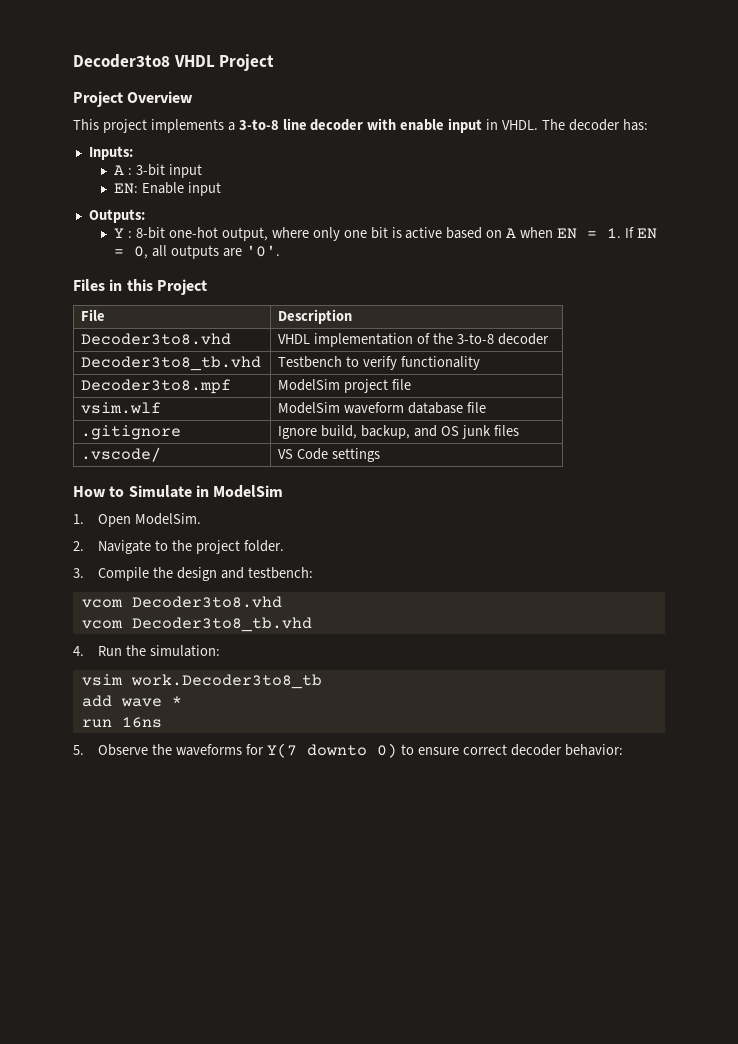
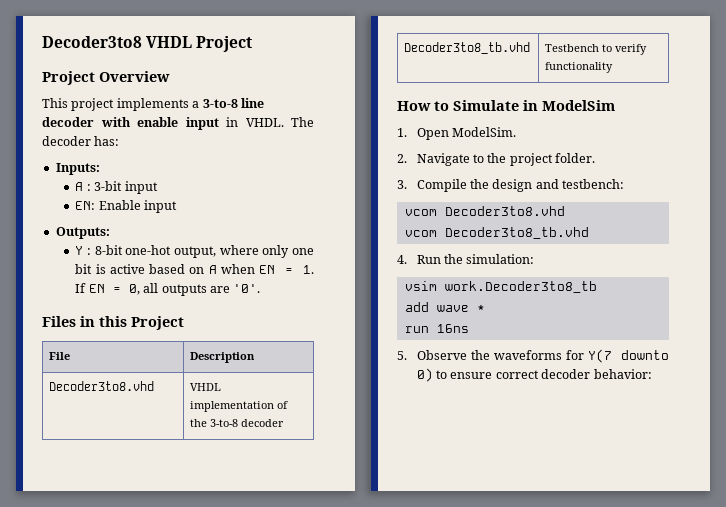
- Decoder3to8.mpf | ModelSim project file
- vsim.wlf | ModelSim waveform database file
- .gitignore | Ignore build, backup, and OS junk files
- .vscode/ | VS Code settings

